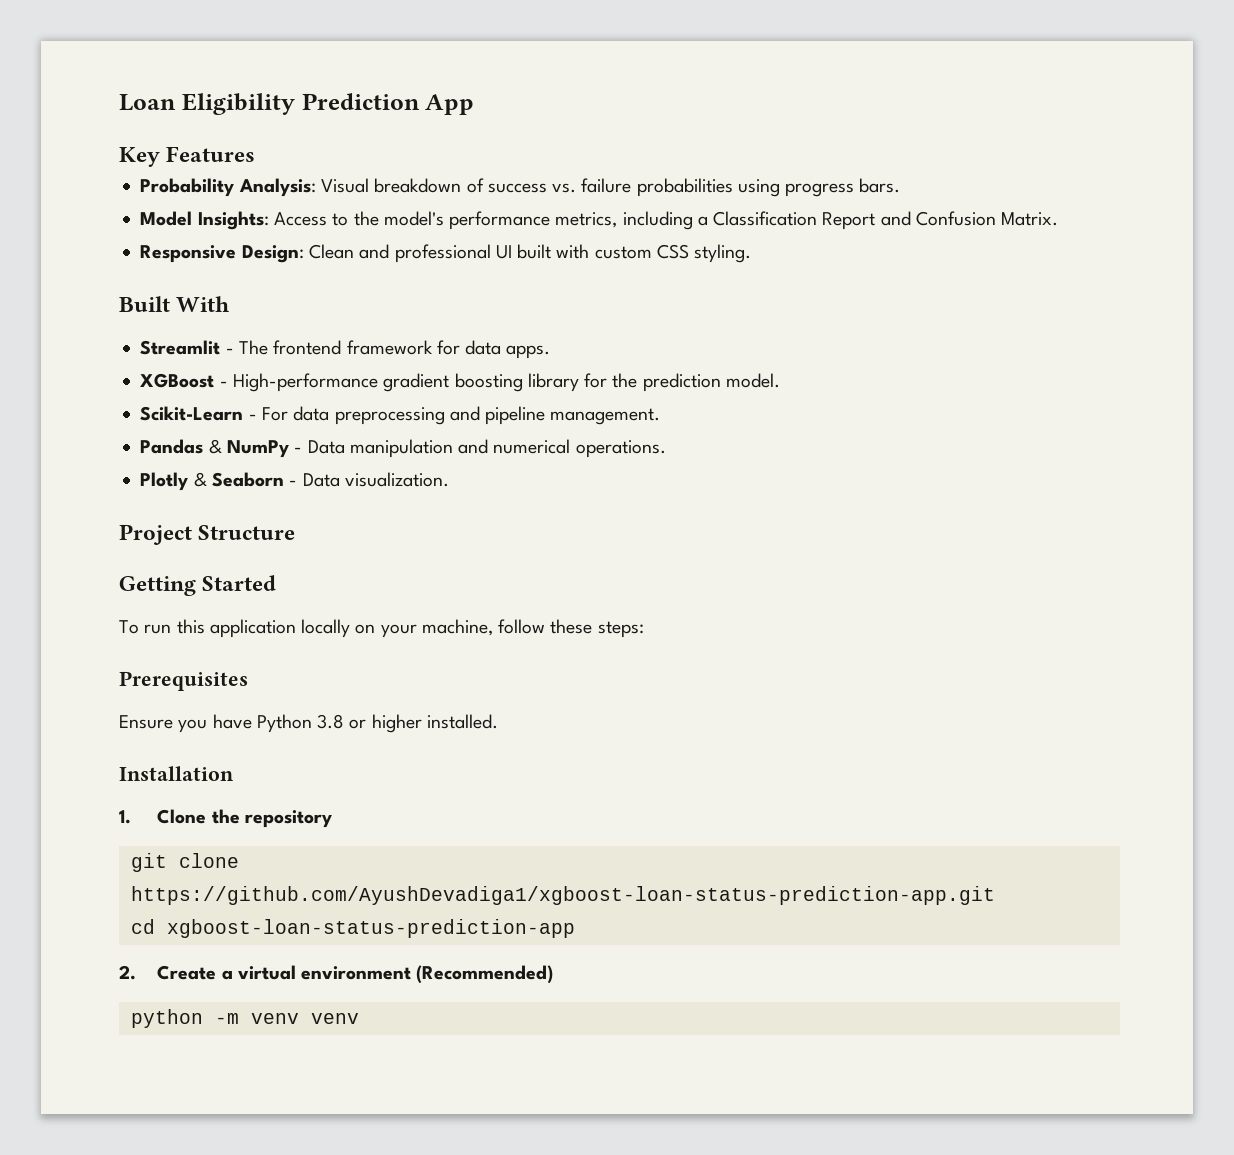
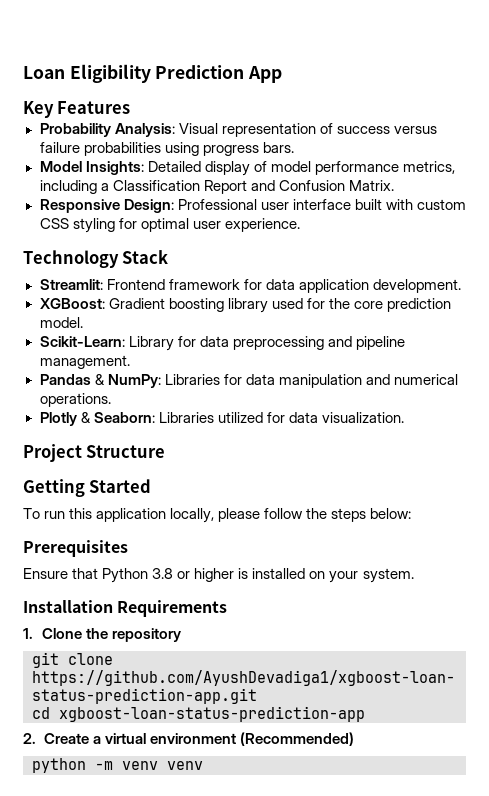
- Probability Analysis: Visual breakdown of success vs. failure probabilities using progress bars.
+ Probability Analysis: Visual representation of success versus failure probabilities using progress bars.
- Model Insights: Access to the model's performance metrics, including a Classification Report and Confusion Matrix.
+ Model Insights: Detailed display of model performance metrics, including a Classification Report and Confusion Matrix.
- Responsive Design: Clean and professional UI built with custom CSS styling.
- Built With
- Streamlit - The frontend framework for data apps.
- XGBoost - High-performance gradient boosting library for the prediction model.
+ Responsive Design: Professional user interface built with custom CSS styling for optimal user experience.
+ Technology Stack
+ Streamlit: Frontend framework for data application development.
+ XGBoost: Gradient boosting library used for the core prediction model.
- Scikit-Learn - For data preprocessing and pipeline management.
+ Scikit-Learn: Library for data preprocessing and pipeline management.
- Pandas & NumPy - Data manipulation and numerical operations.
+ Pandas & NumPy: Libraries for data manipulation and numerical operations.
- Plotly & Seaborn - Data visualization.
+ Plotly & Seaborn: Libraries utilized for data visualization.
- To run this application locally on your machine, follow these steps:
+ To run this application locally, please follow the steps below:
- Ensure you have Python 3.8 or higher installed.
+ Ensure that Python 3.8 or higher is installed on your system.
- Installation
+ Installation Requirements

